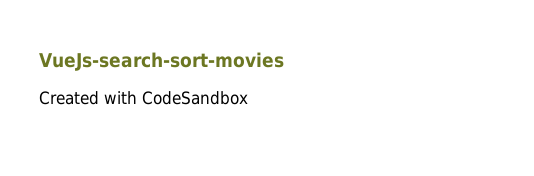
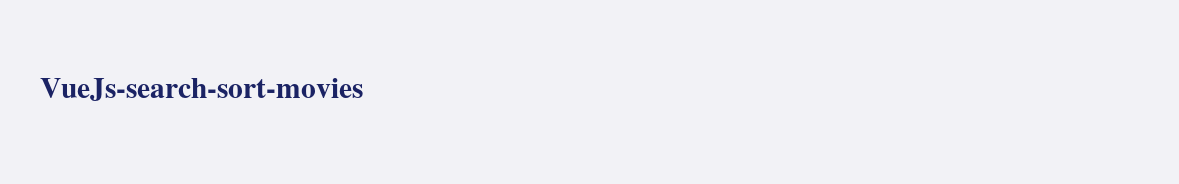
- Created with CodeSandbox

